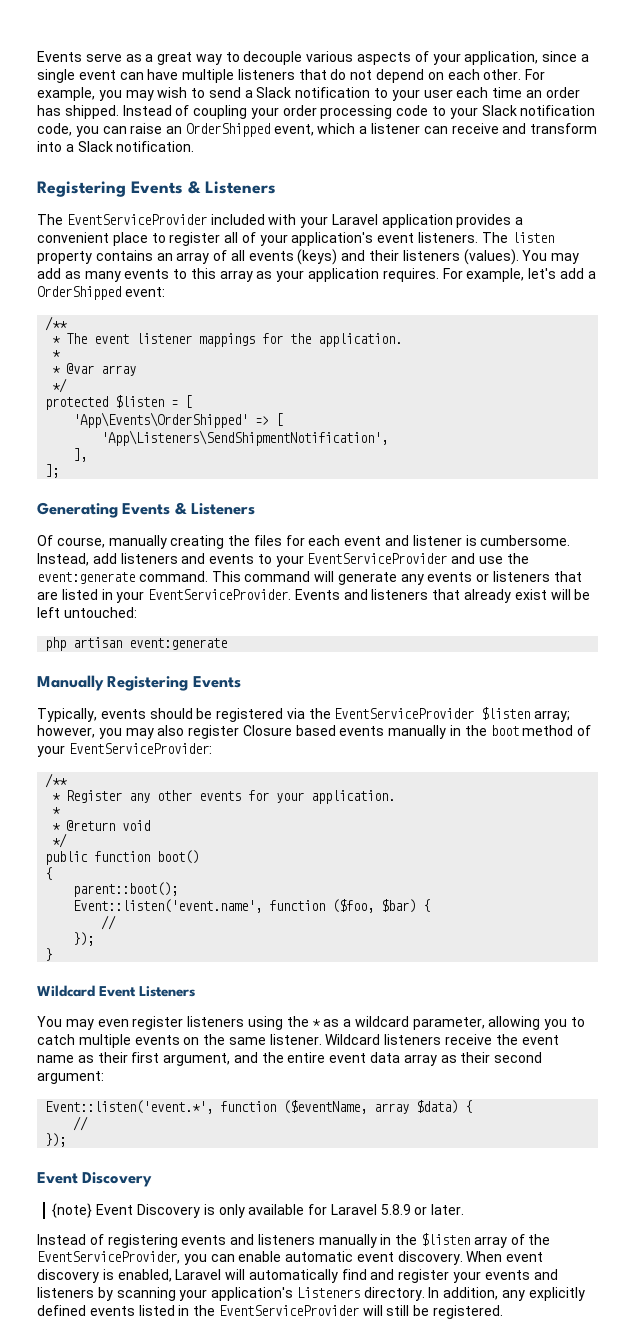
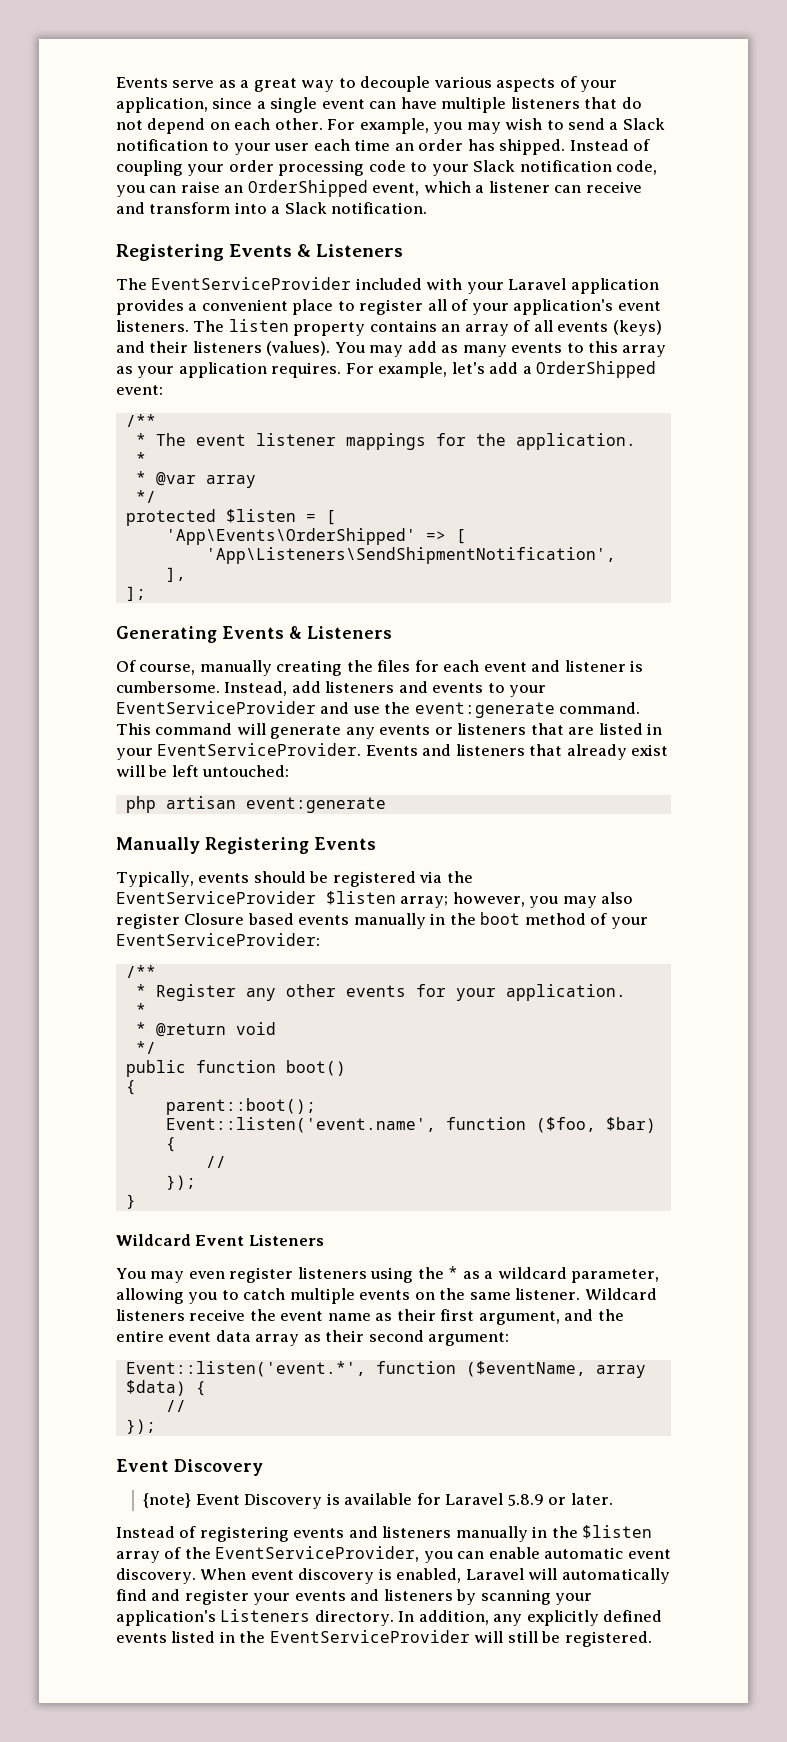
- {note} Event Discovery is only available for Laravel 5.8.9 or later.
+ {note} Event Discovery is available for Laravel 5.8.9 or later.

